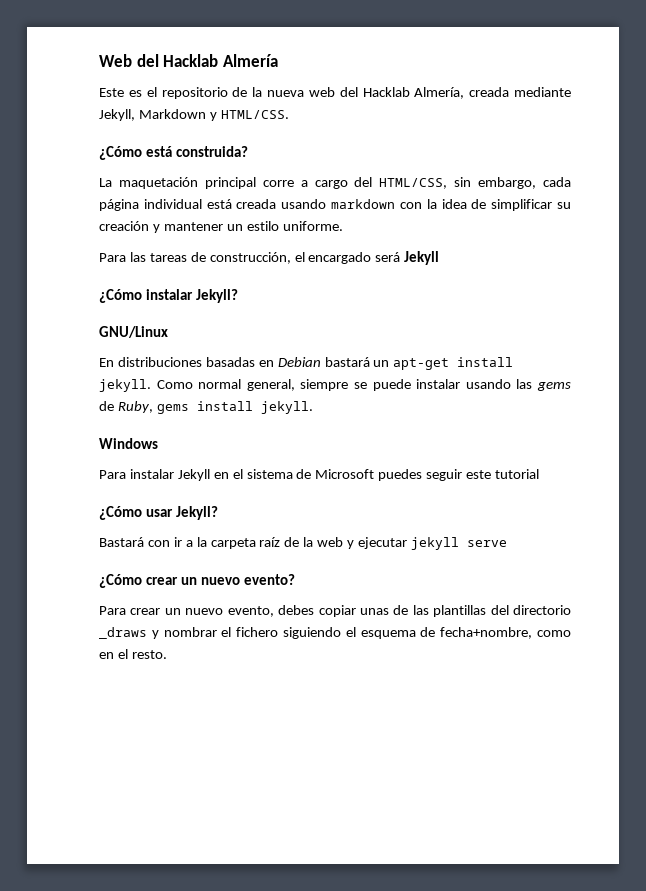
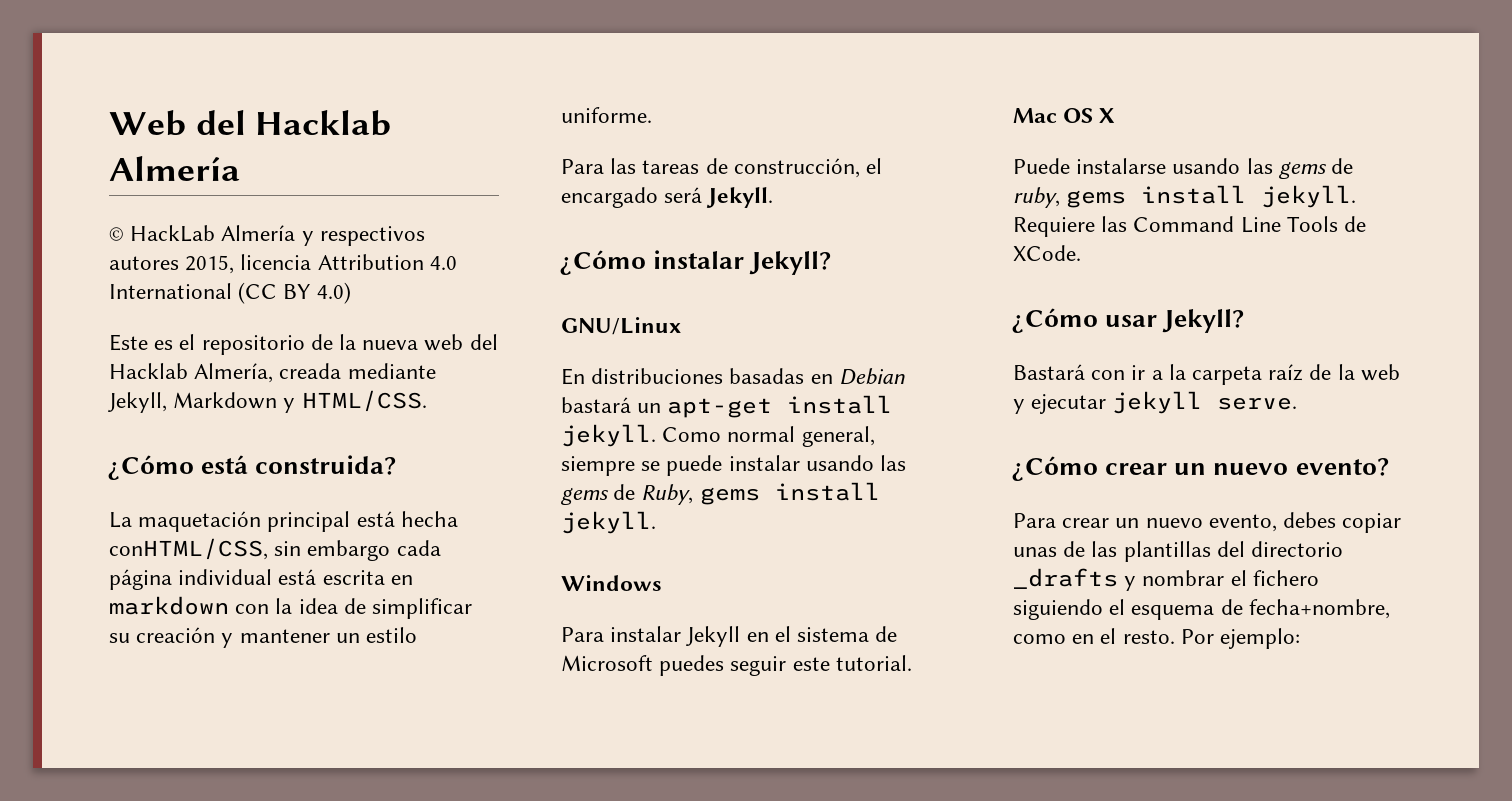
+ © HackLab Almería y respectivos autores 2015, licencia Attribution 4.0 International (CC BY 4.0)
- La maquetación principal corre a cargo del HTML/CSS, sin embargo, cada página individual está creada usando markdown con la idea de simplificar su creación y mantener un estilo uniforme.
+ La maquetación principal está hecha conHTML/CSS, sin embargo cada página individual está escrita en markdown con la idea de simplificar su creación y mantener un estilo uniforme.
- Para las tareas de construcción, el encargado será Jekyll
+ Para las tareas de construcción, el encargado será Jekyll.
- Para instalar Jekyll en el sistema de Microsoft puedes seguir este tutorial
+ Para instalar Jekyll en el sistema de Microsoft puedes seguir este tutorial.
+ Mac OS X
+ Puede instalarse usando las gems de ruby, gems install jekyll. Requiere las Command Line Tools de XCode.
- Bastará con ir a la carpeta raíz de la web y ejecutar jekyll serve
+ Bastará con ir a la carpeta raíz de la web y ejecutar jekyll serve.
- Para crear un nuevo evento, debes copiar unas de las plantillas del directorio _draws y nombrar el fichero siguiendo el esquema de fecha+nombre, como en el resto.
+ Para crear un nuevo evento, debes copiar unas de las plantillas del directorio _drafts y nombrar el fichero siguiendo el esquema de fecha+nombre, como en el resto.
+ Por ejemplo:

